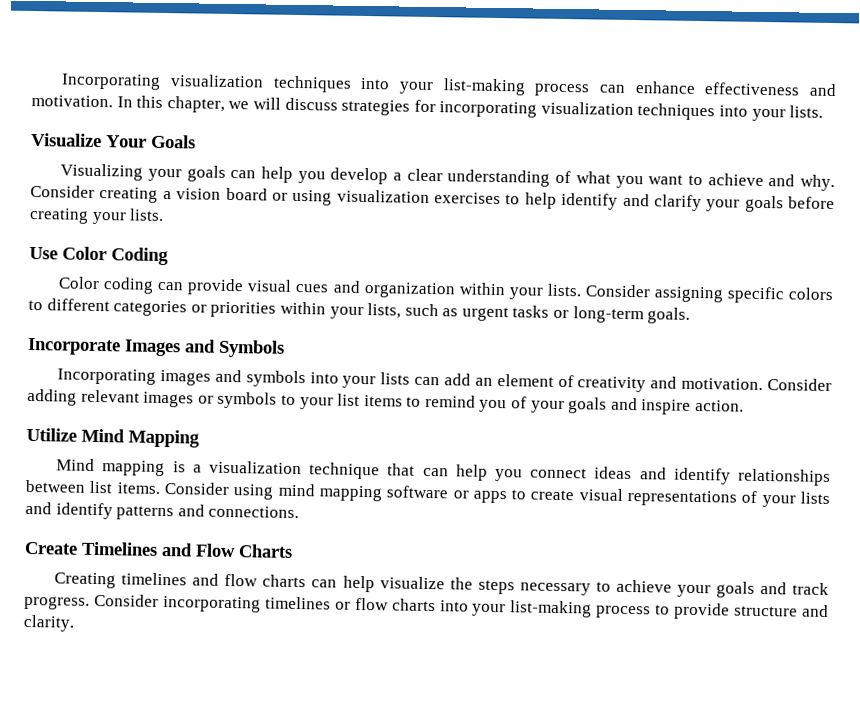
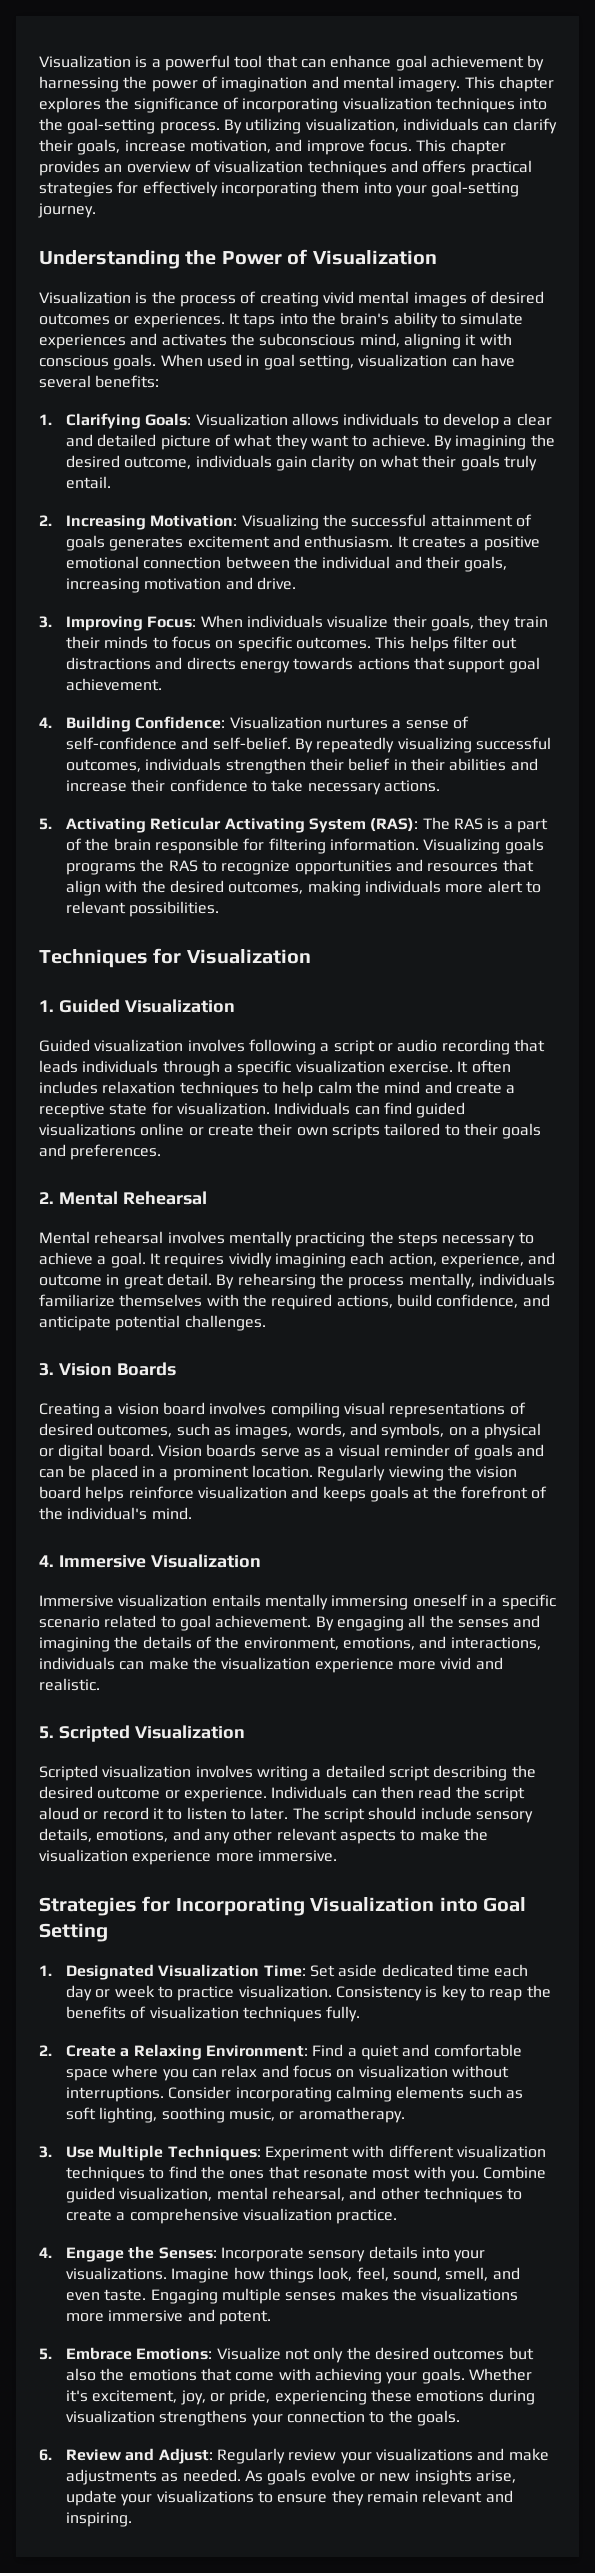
- Incorporating visualization techniques into your list-making process can enhance effectiveness and motivation. In this chapter, we will discuss strategies for incorporating visualization techniques into your lists.
- Visualize Your Goals
- Visualizing your goals can help you develop a clear understanding of what you want to achieve and why. Consider creating a vision board or using visualization exercises to help identify and clarify your goals before creating your lists.
- Use Color Coding
- Color coding can provide visual cues and organization within your lists. Consider assigning specific colors to different categories or priorities within your lists, such as urgent tasks or long-term goals.
- Incorporate Images and Symbols
- Incorporating images and symbols into your lists can add an element of creativity and motivation. Consider adding relevant images or symbols to your list items to remind you of your goals and inspire action.
- Utilize Mind Mapping
- Mind mapping is a visualization technique that can help you connect ideas and identify relationships between list items. Consider using mind mapping software or apps to create visual representations of your lists and identify patterns and connections.
- Create Timelines and Flow Charts
- Creating timelines and flow charts can help visualize the steps necessary to achieve your goals and track progress. Consider incorporating timelines or flow charts into your list-making process to provide structure and clarity.
+ Visualization is a powerful tool that can enhance goal achievement by harnessing the power of imagination and mental imagery. This chapter explores the significance of incorporating visualization techniques into the goal-setting process. By utilizing visualization, individuals can clarify their goals, increase motivation, and improve focus. This chapter provides an overview of visualization techniques and offers practical strategies for effectively incorporating them into your goal-setting journey.
+ Understanding the Power of Visualization
+ Visualization is the process of creating vivid mental images of desired outcomes or experiences. It taps into the brain's ability to simulate experiences and activates the subconscious mind, aligning it with conscious goals. When used in goal setting, visualization can have several benefits:
+ 1. Clarifying Goals: Visualization allows individuals to develop a clear and detailed picture of what they want to achieve. By imagining the desired outcome, individuals gain clarity on what their goals truly entail.
+ 2. Increasing Motivation: Visualizing the successful attainment of goals generates excitement and enthusiasm. It creates a positive emotional connection between the individual and their goals, increasing motivation and drive.
+ 3. Improving Focus: When individuals visualize their goals, they train their minds to focus on specific outcomes. This helps filter out distractions and directs energy towards actions that support goal achievement.
+ 4. Building Confidence: Visualization nurtures a sense of self-confidence and self-belief. By repeatedly visualizing successful outcomes, individuals strengthen their belief in their abilities and increase their confidence to take necessary actions.
+ 5. Activating Reticular Activating System (RAS): The RAS is a part of the brain responsible for filtering information. Visualizing goals programs the RAS to recognize opportunities and resources that align with the desired outcomes, making individuals more alert to relevant possibilities.
+ Techniques for Visualization
+ 1. Guided Visualization
+ Guided visualization involves following a script or audio recording that leads individuals through a specific visualization exercise. It often includes relaxation techniques to help calm the mind and create a receptive state for visualization. Individuals can find guided visualizations online or create their own scripts tailored to their goals and preferences.
+ 2. Mental Rehearsal
+ Mental rehearsal involves mentally practicing the steps necessary to achieve a goal. It requires vividly imagining each action, experience, and outcome in great detail. By rehearsing the process mentally, individuals familiarize themselves with the required actions, build confidence, and anticipate potential challenges.
+ 3. Vision Boards
+ Creating a vision board involves compiling visual representations of desired outcomes, such as images, words, and symbols, on a physical or digital board. Vision boards serve as a visual reminder of goals and can be placed in a prominent location. Regularly viewing the vision board helps reinforce visualization and keeps goals at the forefront of the individual's mind.
+ 4. Immersive Visualization
+ Immersive visualization entails mentally immersing oneself in a specific scenario related to goal achievement. By engaging all the senses and imagining the details of the environment, emotions, and interactions, individuals can make the visualization experience more vivid and realistic.
+ 5. Scripted Visualization
+ Scripted visualization involves writing a detailed script describing the desired outcome or experience. Individuals can then read the script aloud or record it to listen to later. The script should include sensory details, emotions, and any other relevant aspects to make the visualization experience more immersive.
+ Strategies for Incorporating Visualization into Goal Setting
+ 1. Designated Visualization Time: Set aside dedicated time each day or week to practice visualization. Consistency is key to reap the benefits of visualization techniques fully.
+ 2. Create a Relaxing Environment: Find a quiet and comfortable space where you can relax and focus on visualization without interruptions. Consider incorporating calming elements such as soft lighting, soothing music, or aromatherapy.
+ 3. Use Multiple Techniques: Experiment with different visualization techniques to find the ones that resonate most with you. Combine guided visualization, mental rehearsal, and other techniques to create a comprehensive visualization practice.
+ 4. Engage the Senses: Incorporate sensory details into your visualizations. Imagine how things look, feel, sound, smell, and even taste. Engaging multiple senses makes the visualizations more immersive and potent.
+ 5. Embrace Emotions: Visualize not only the desired outcomes but also the emotions that come with achieving your goals. Whether it's excitement, joy, or pride, experiencing these emotions during visualization strengthens your connection to the goals.
+ 6. Review and Adjust: Regularly review your visualizations and make adjustments as needed. As goals evolve or new insights arise, update your visualizations to ensure they remain relevant and inspiring.

